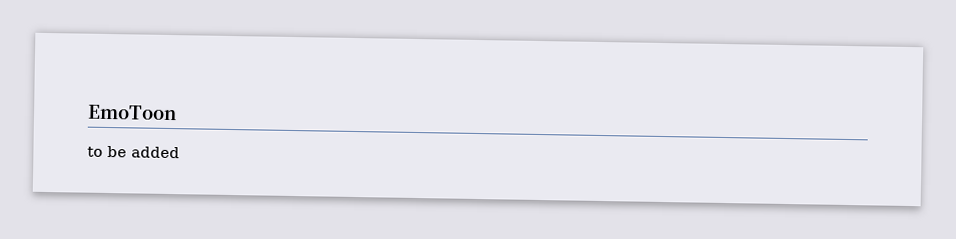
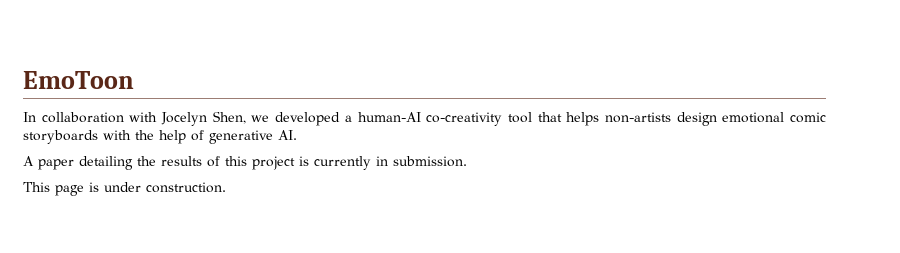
- to be added
+ In collaboration with Jocelyn Shen, we developed a human-AI co-creativity tool that helps non-artists design emotional comic storyboards with the help of generative AI.
+ A paper detailing the results of this project is currently in submission.
+ This page is under construction.

